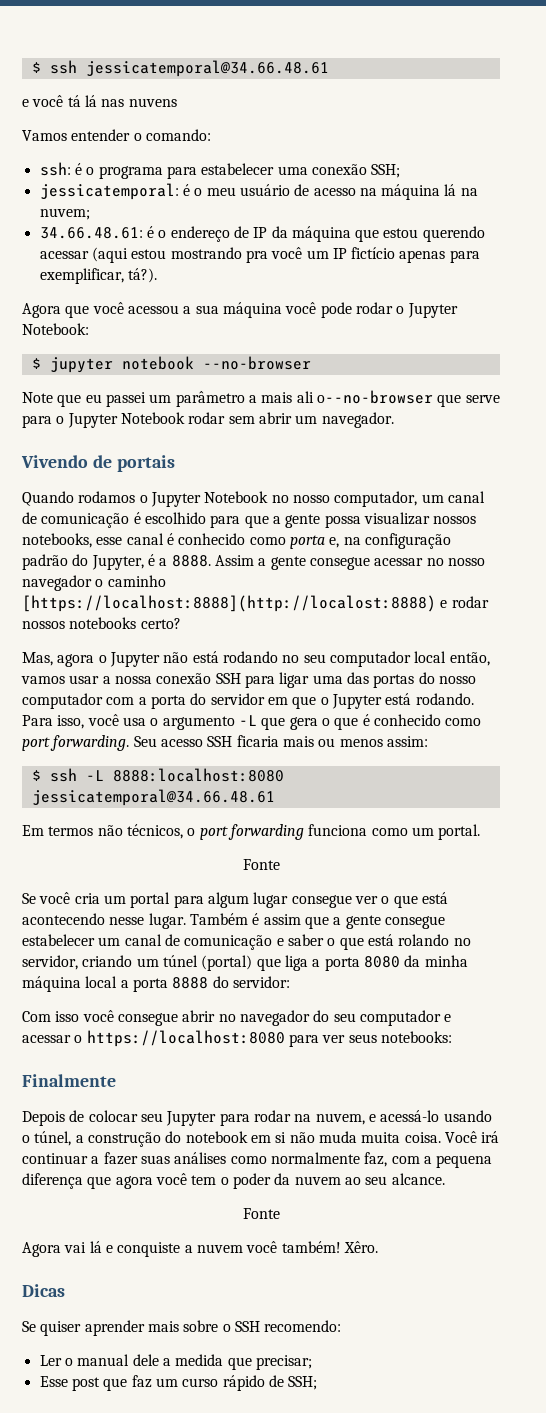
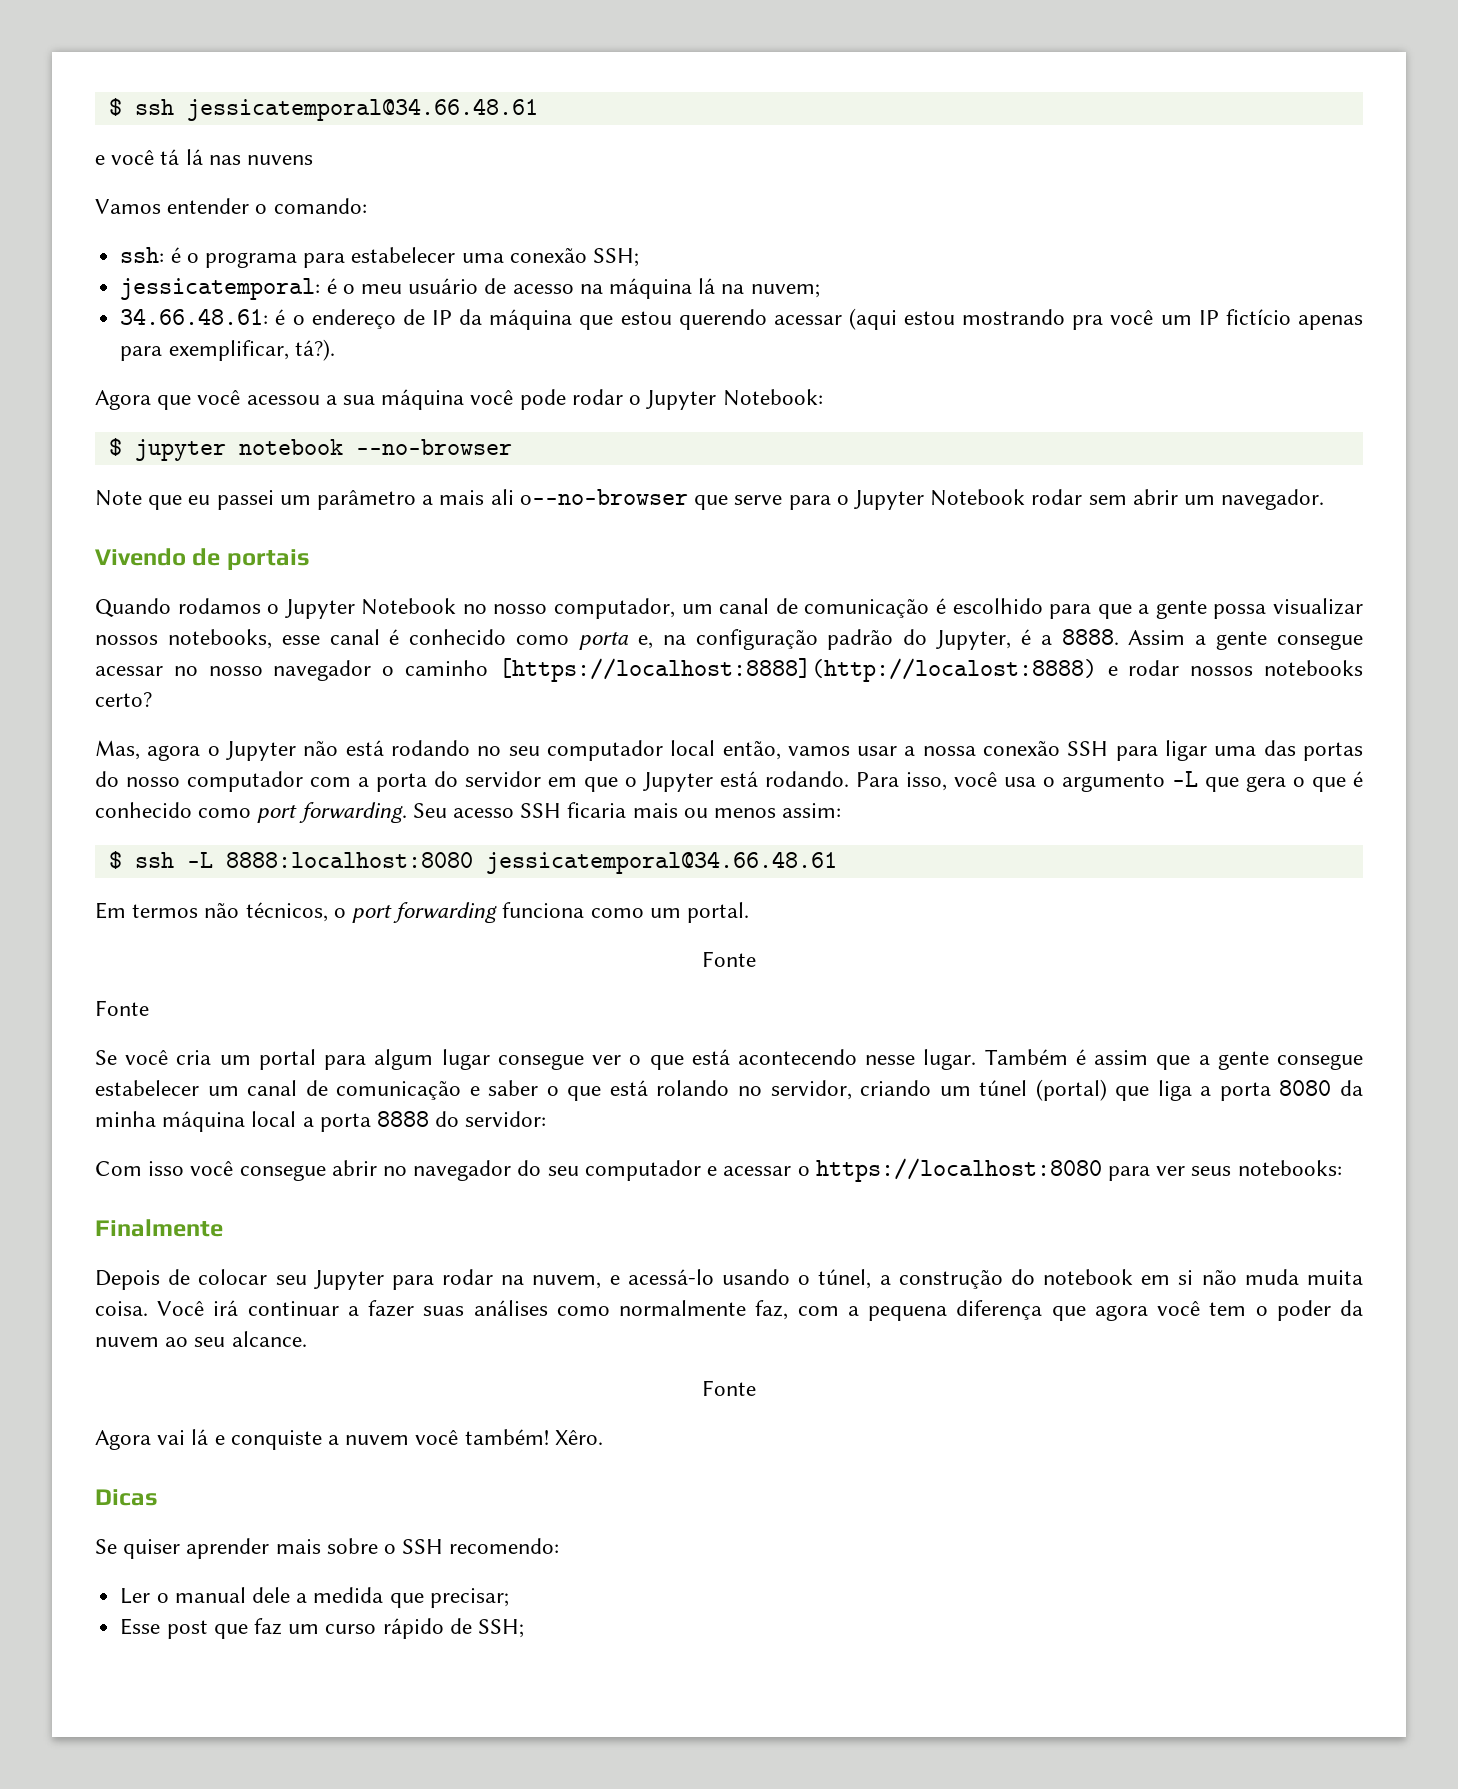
  Em termos não técnicos, o port forwarding funciona como um portal.
+ Fonte

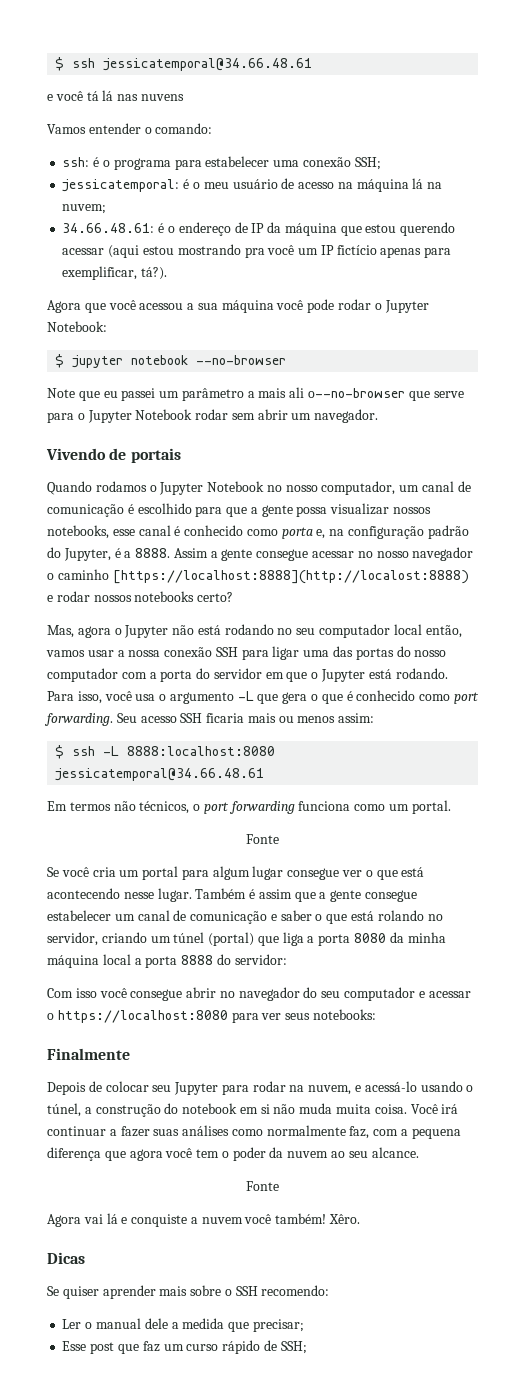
  Em termos não técnicos, o port forwarding funciona como um portal.
- Fonte

